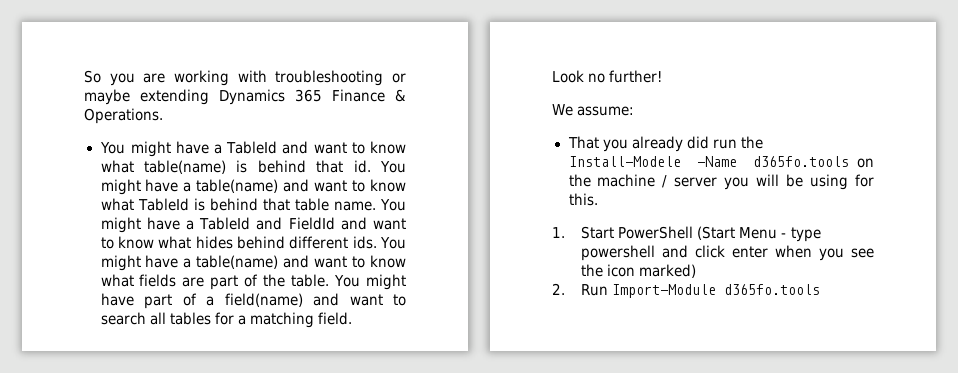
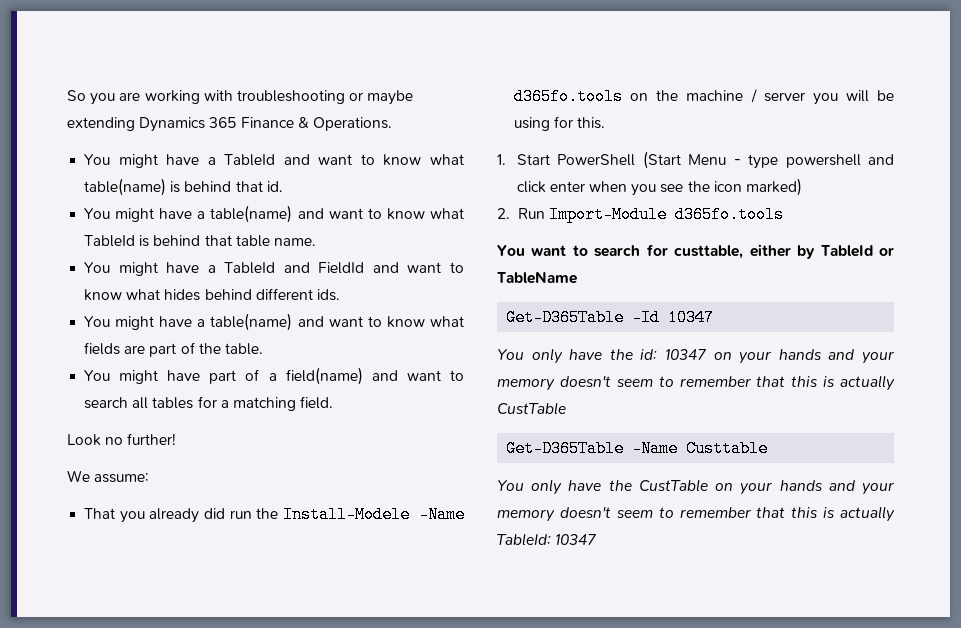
- You might have a TableId and want to know what table(name) is behind that id. You might have a table(name) and want to know what TableId is behind that table name. You might have a TableId and FieldId and want to know what hides behind different ids. You might have a table(name) and want to know what fields are part of the table. You might have part of a field(name) and want to search all tables for a matching field.
+ You might have a TableId and want to know what table(name) is behind that id.
+ You might have a table(name) and want to know what TableId is behind that table name.
+ You might have a TableId and FieldId and want to know what hides behind different ids.
+ You might have a table(name) and want to know what fields are part of the table.
+ You might have part of a field(name) and want to search all tables for a matching field.
+ You want to search for custtable, either by TableId or TableName
+ Get-D365Table -Id 10347
+ You only have the id: 10347 on your hands and your memory doesn't seem to remember that this is actually CustTable
+ Get-D365Table -Name Custtable
+ You only have the CustTable on your hands and your memory doesn't seem to remember that this is actually TableId: 10347

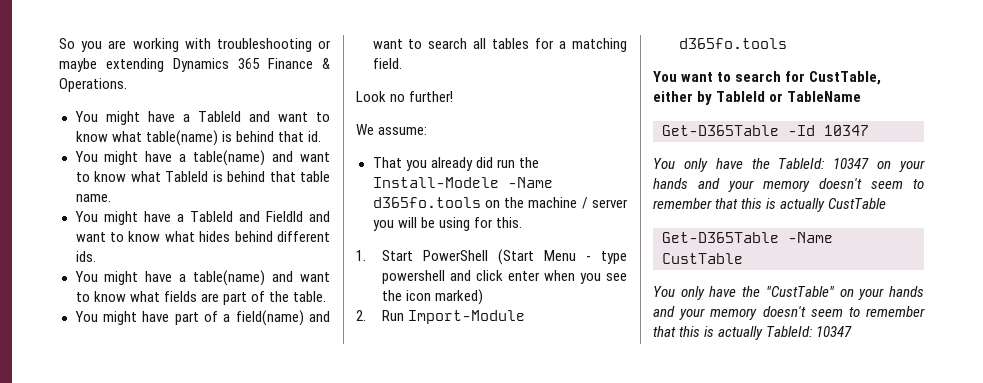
- You want to search for custtable, either by TableId or TableName
+ You want to search for CustTable, either by TableId or TableName
- You only have the id: 10347 on your hands and your memory doesn't seem to remember that this is actually CustTable
+ You only have the TableId: 10347 on your hands and your memory doesn't seem to remember that this is actually CustTable
- Get-D365Table -Name Custtable
- You only have the CustTable on your hands and your memory doesn't seem to remember that this is actually TableId: 10347
+ Get-D365Table -Name CustTable
+ You only have the "CustTable" on your hands and your memory doesn't seem to remember that this is actually TableId: 10347

